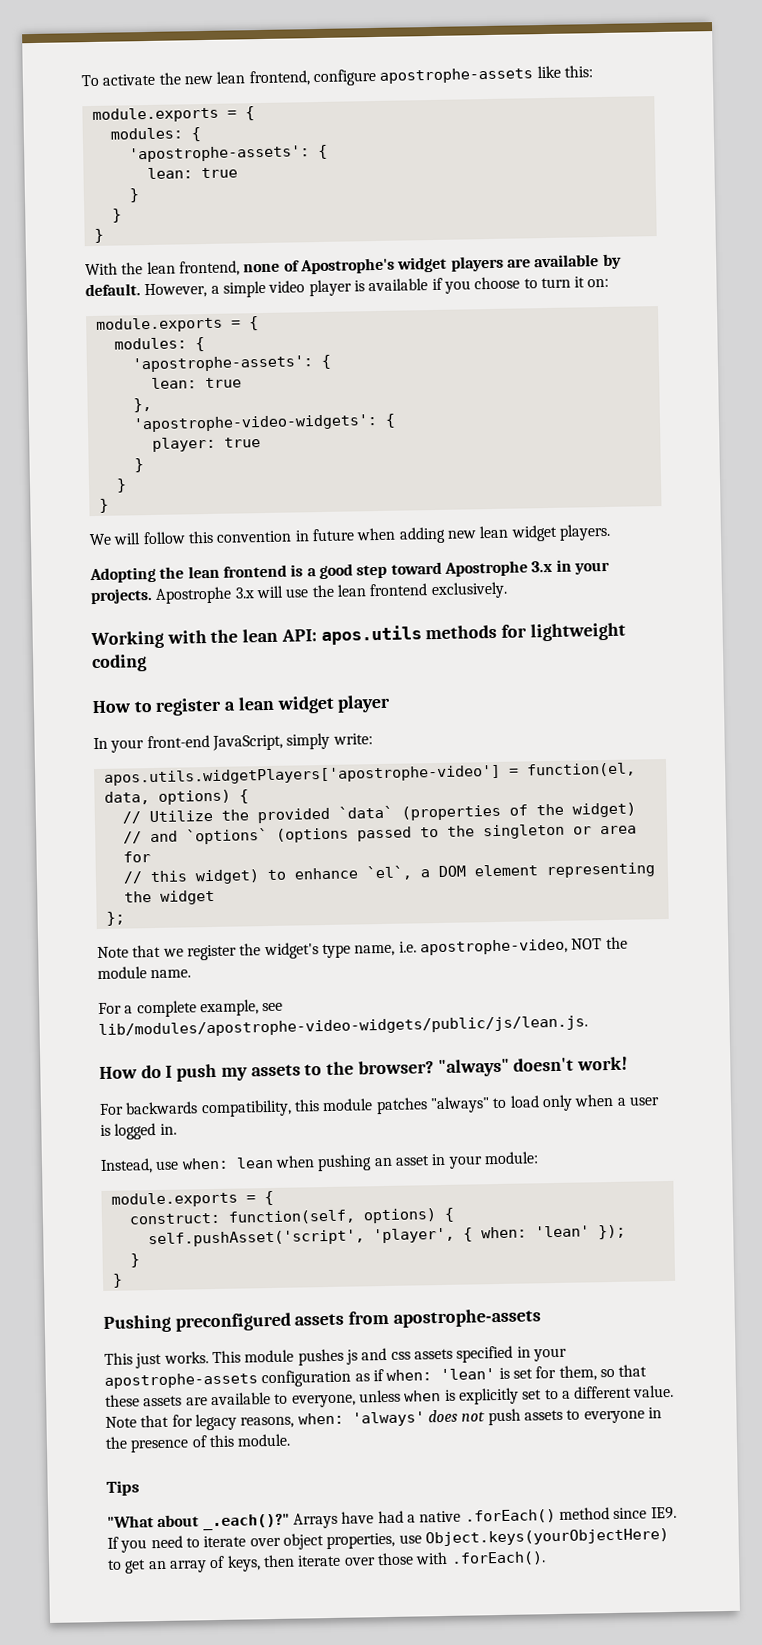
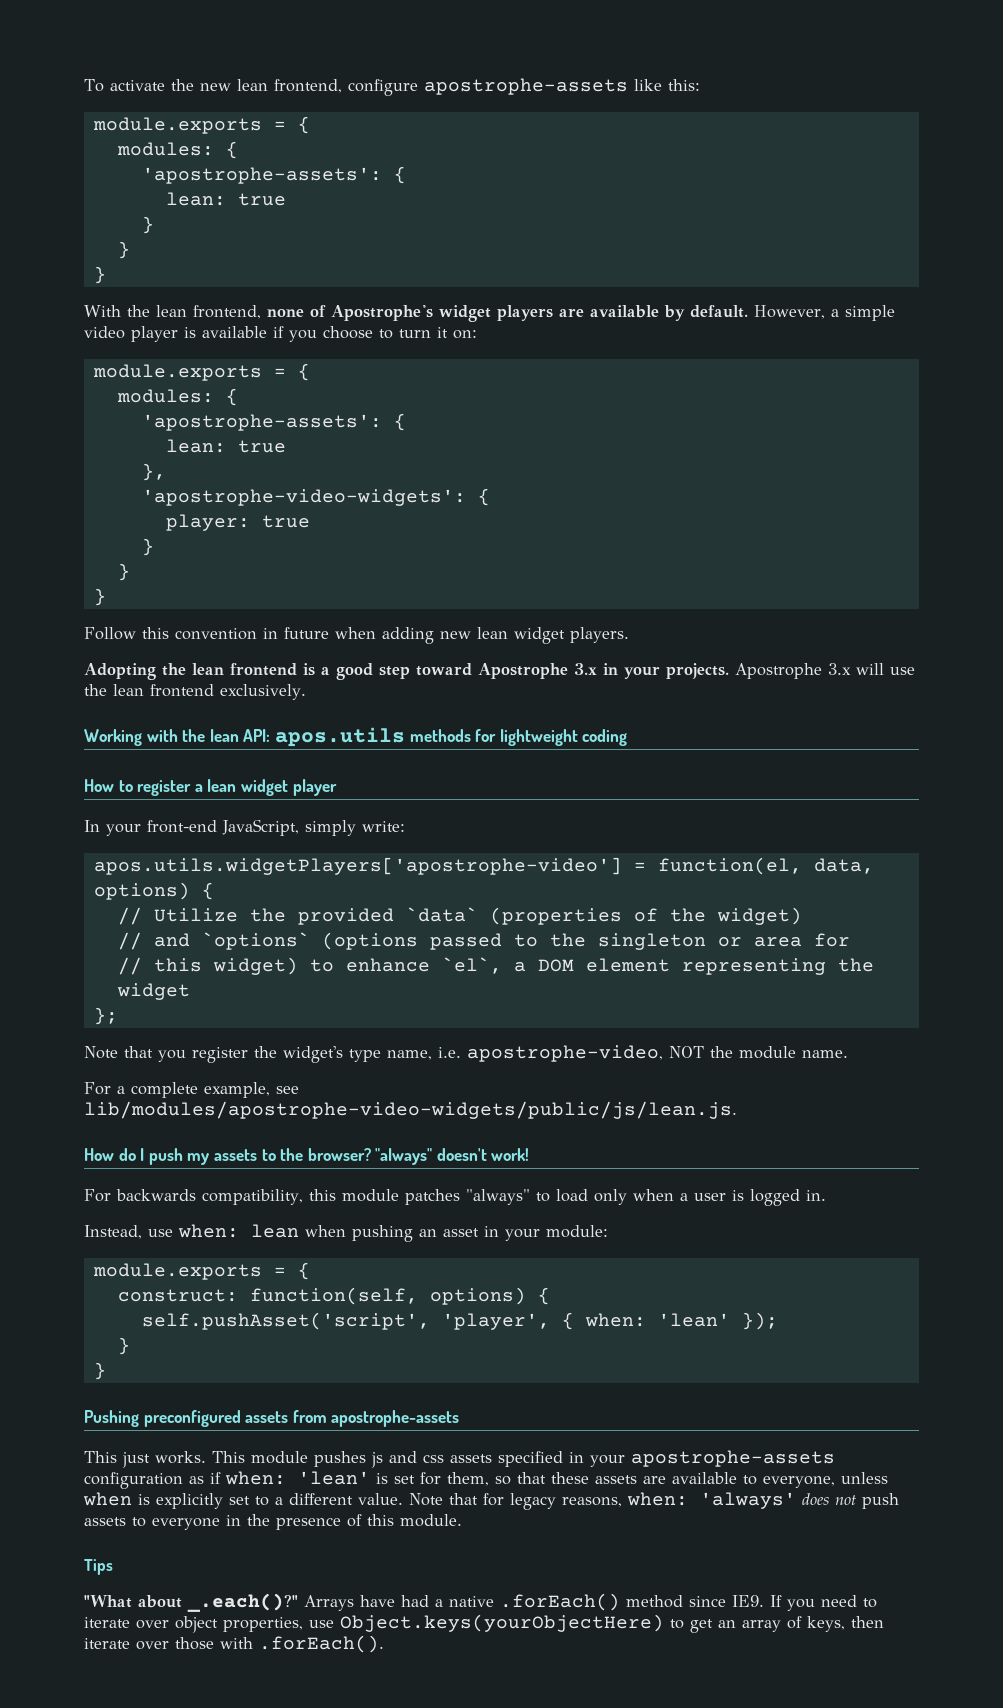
- We will follow this convention in future when adding new lean widget players.
+ Follow this convention in future when adding new lean widget players.
- Note that we register the widget's type name, i.e. apostrophe-video, NOT the module name.
+ Note that you register the widget's type name, i.e. apostrophe-video, NOT the module name.

